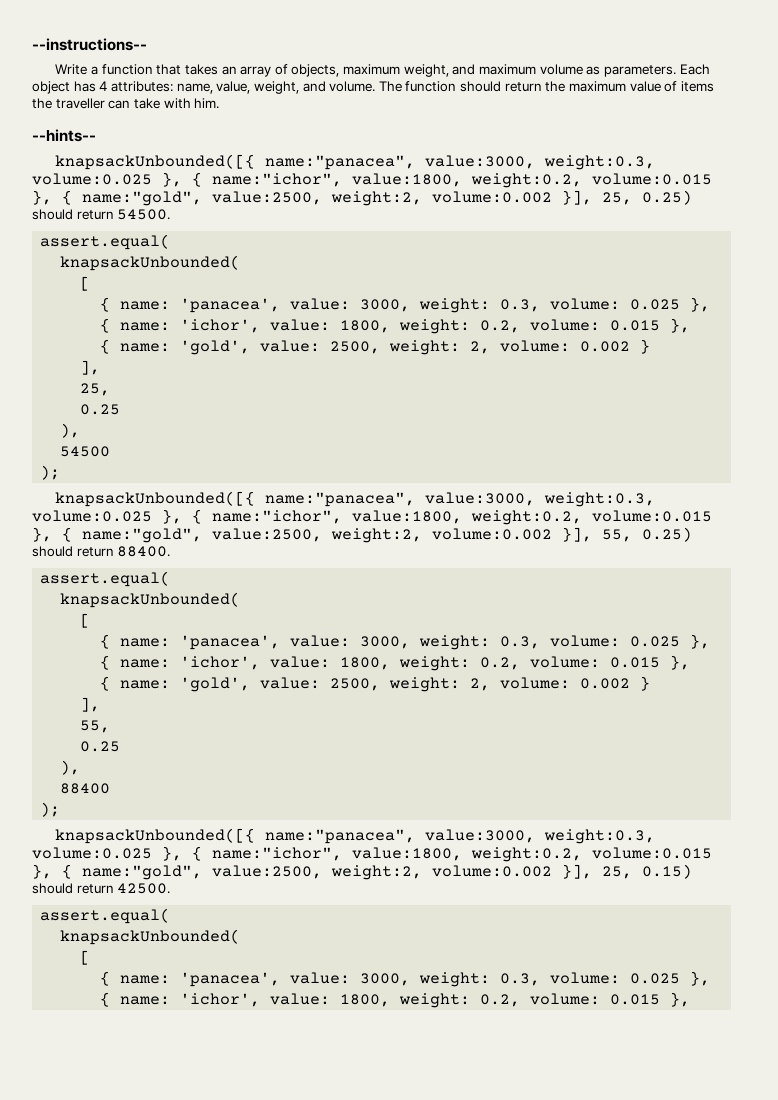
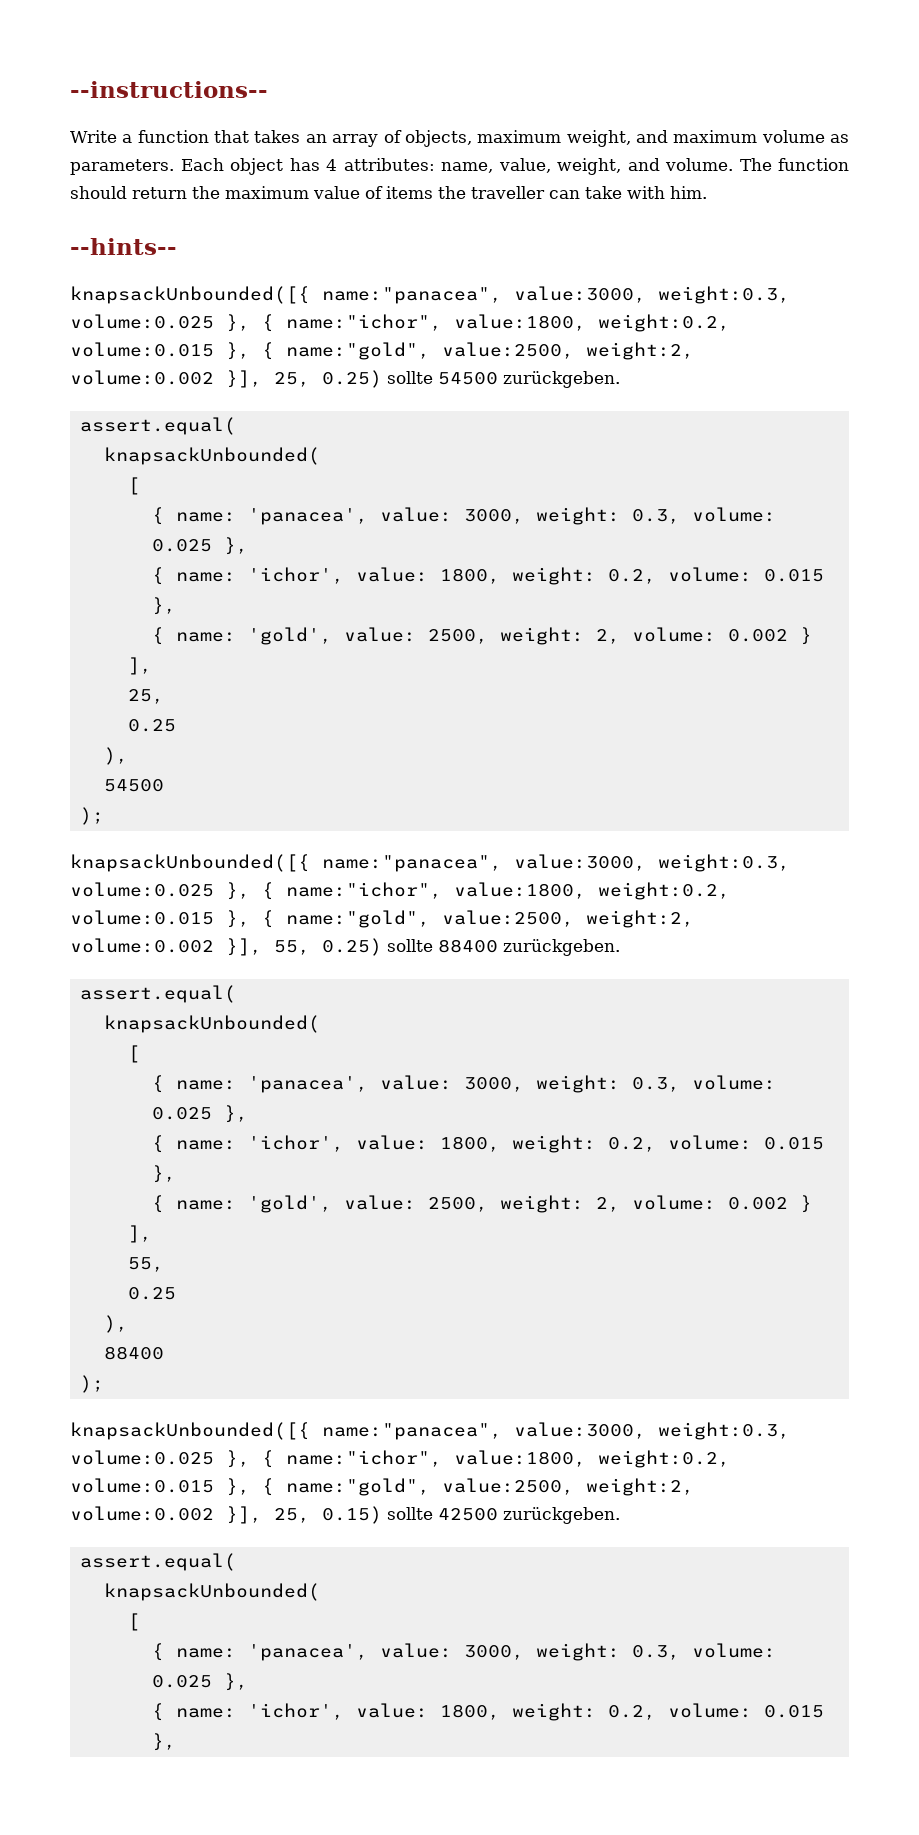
- knapsackUnbounded([{ name:"panacea", value:3000, weight:0.3, volume:0.025 }, { name:"ichor", value:1800, weight:0.2, volume:0.015 }, { name:"gold", value:2500, weight:2, volume:0.002 }], 25, 0.25) should return 54500.
+ knapsackUnbounded([{ name:"panacea", value:3000, weight:0.3, volume:0.025 }, { name:"ichor", value:1800, weight:0.2, volume:0.015 }, { name:"gold", value:2500, weight:2, volume:0.002 }], 25, 0.25) sollte 54500 zurückgeben.
- knapsackUnbounded([{ name:"panacea", value:3000, weight:0.3, volume:0.025 }, { name:"ichor", value:1800, weight:0.2, volume:0.015 }, { name:"gold", value:2500, weight:2, volume:0.002 }], 55, 0.25) should return 88400.
+ knapsackUnbounded([{ name:"panacea", value:3000, weight:0.3, volume:0.025 }, { name:"ichor", value:1800, weight:0.2, volume:0.015 }, { name:"gold", value:2500, weight:2, volume:0.002 }], 55, 0.25) sollte 88400 zurückgeben.
- knapsackUnbounded([{ name:"panacea", value:3000, weight:0.3, volume:0.025 }, { name:"ichor", value:1800, weight:0.2, volume:0.015 }, { name:"gold", value:2500, weight:2, volume:0.002 }], 25, 0.15) should return 42500.
+ knapsackUnbounded([{ name:"panacea", value:3000, weight:0.3, volume:0.025 }, { name:"ichor", value:1800, weight:0.2, volume:0.015 }, { name:"gold", value:2500, weight:2, volume:0.002 }], 25, 0.15) sollte 42500 zurückgeben.

